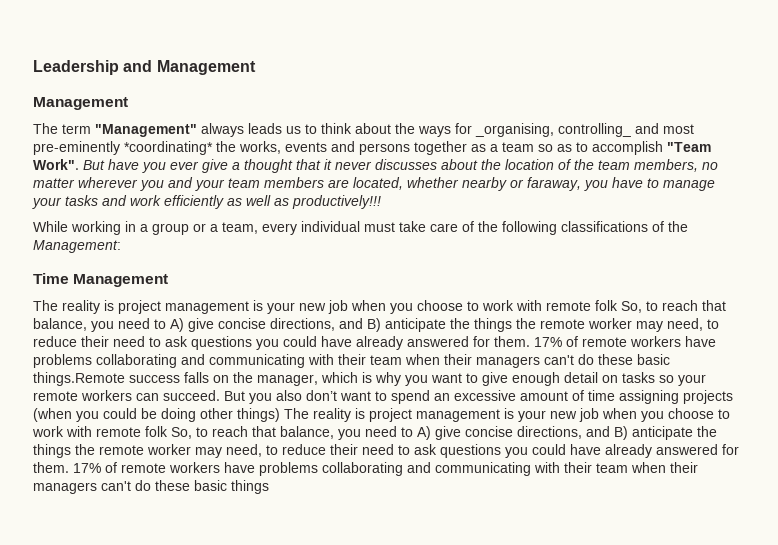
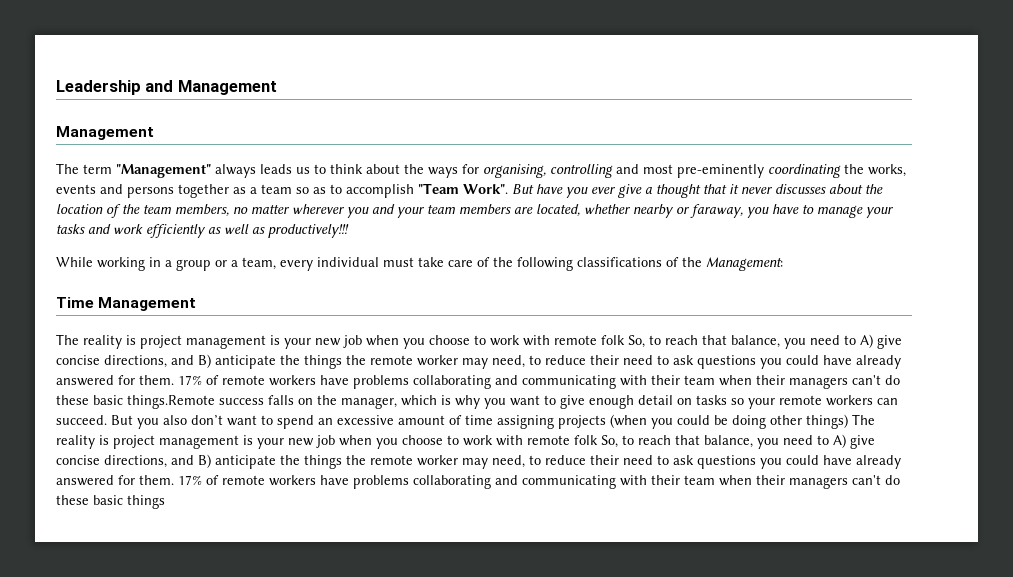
- The term "Management" always leads us to think about the ways for _organising, controlling_ and most pre-eminently *coordinating* the works, events and persons together as a team so as to accomplish "Team Work".
+ The term "Management" always leads us to think about the ways for organising, controlling and most pre-eminently coordinating the works, events and persons together as a team so as to accomplish "Team Work".

